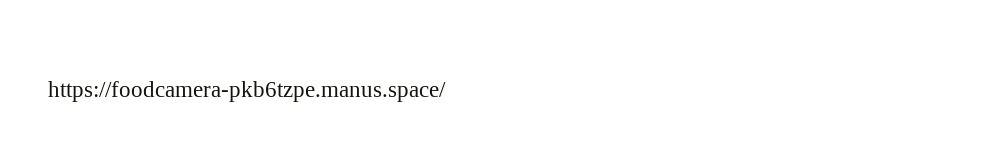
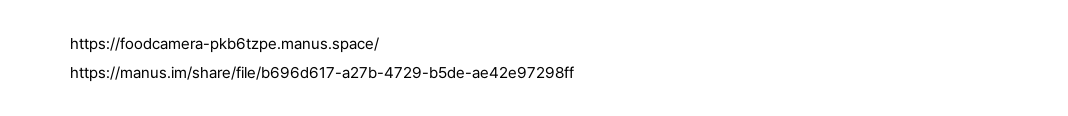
+ https://manus.im/share/file/b696d617-a27b-4729-b5de-ae42e97298ff

